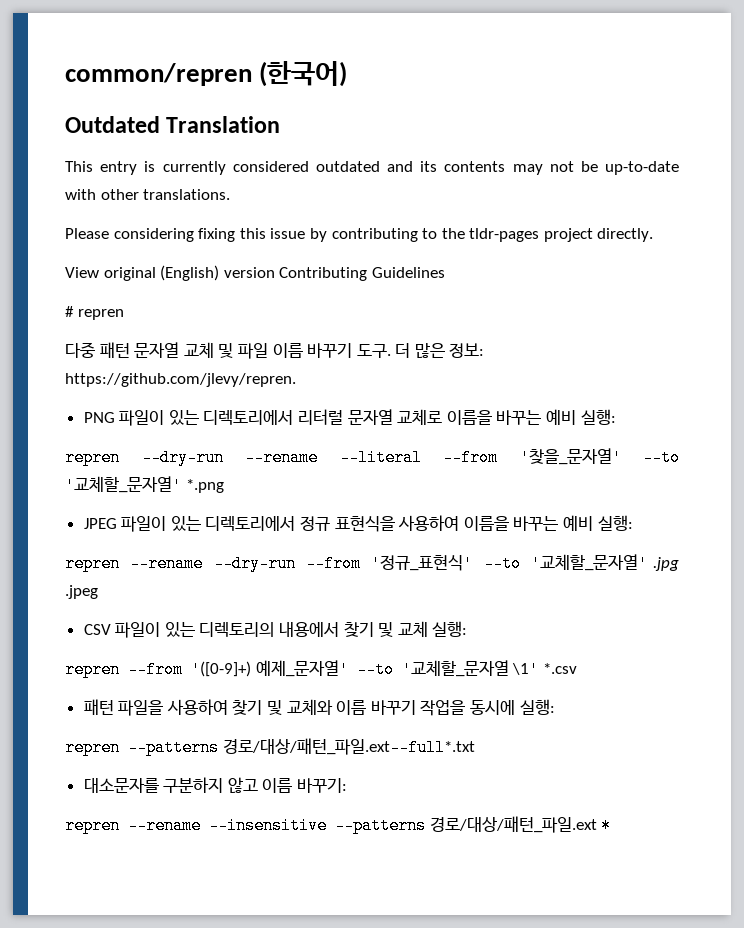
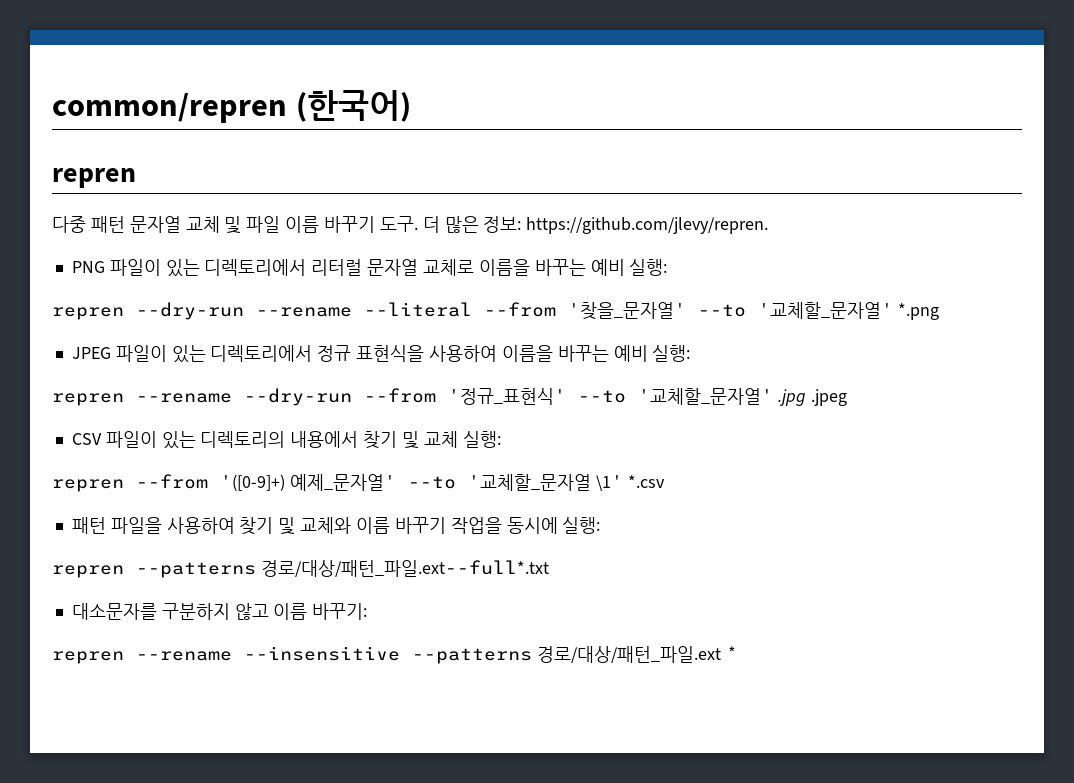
  common/repren (한국어)
- Outdated Translation
- This entry is currently considered outdated and its contents may not be up-to-date with other translations.
- Please considering fixing this issue by contributing to the tldr-pages project directly.
- View original (English) version Contributing Guidelines
- # repren
+ repren

